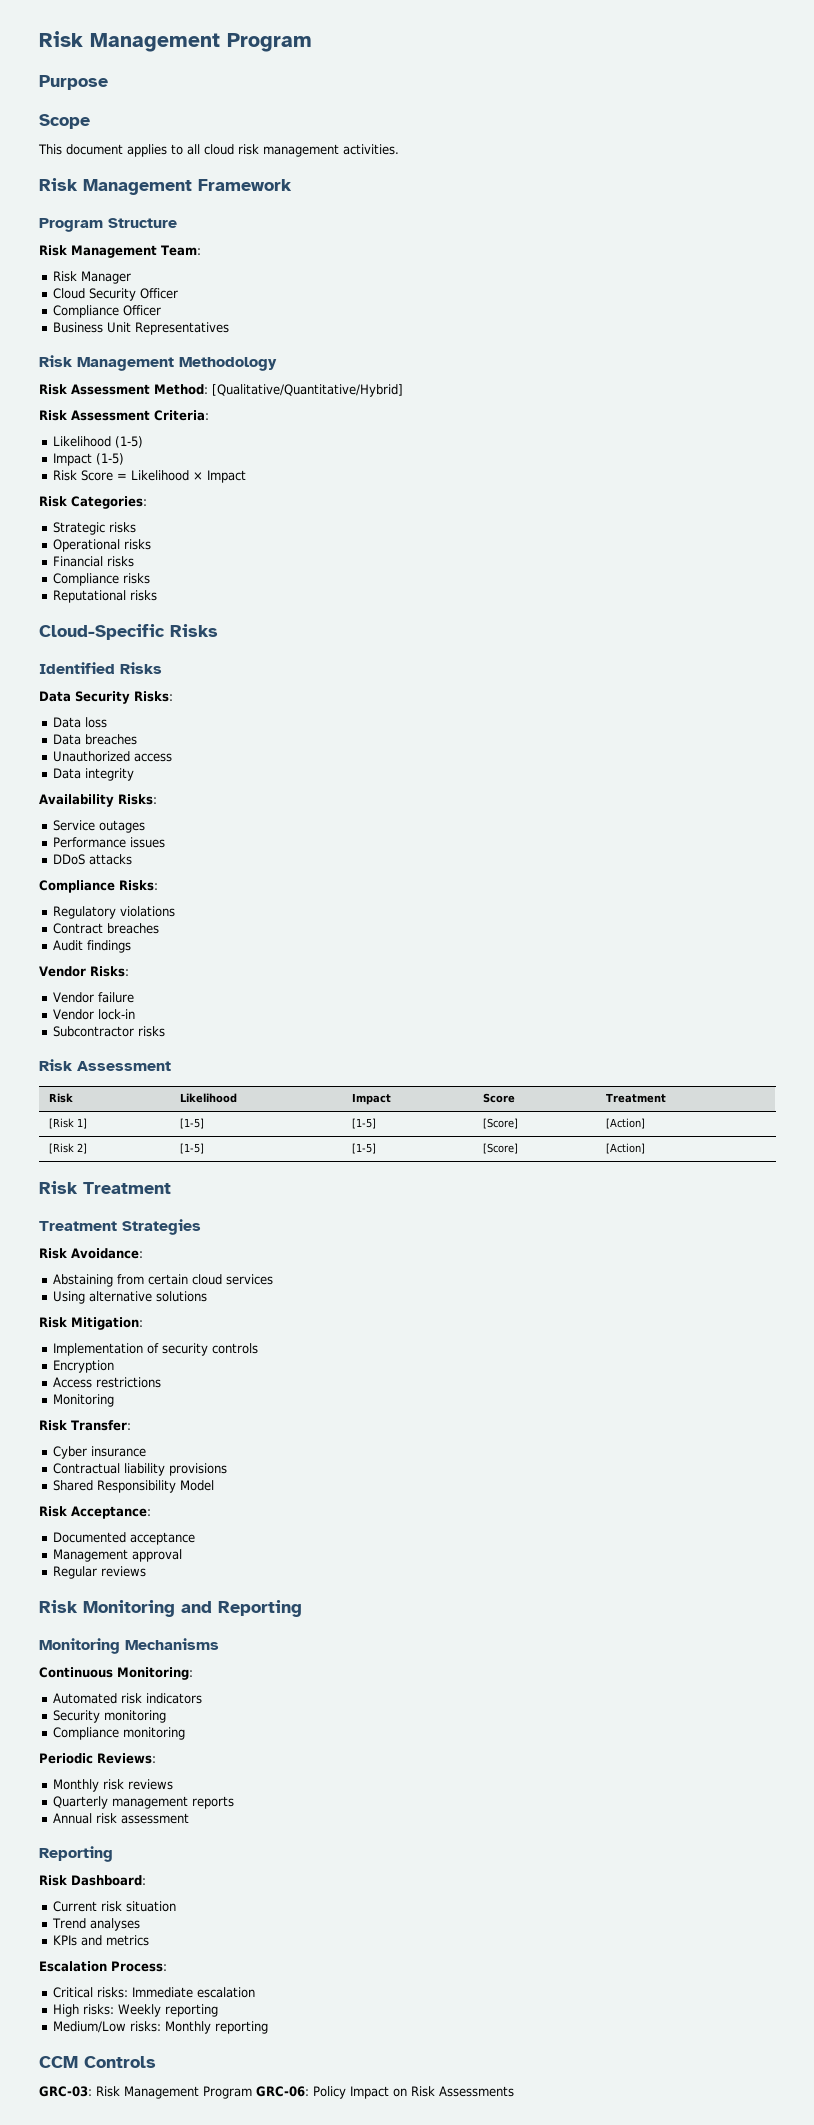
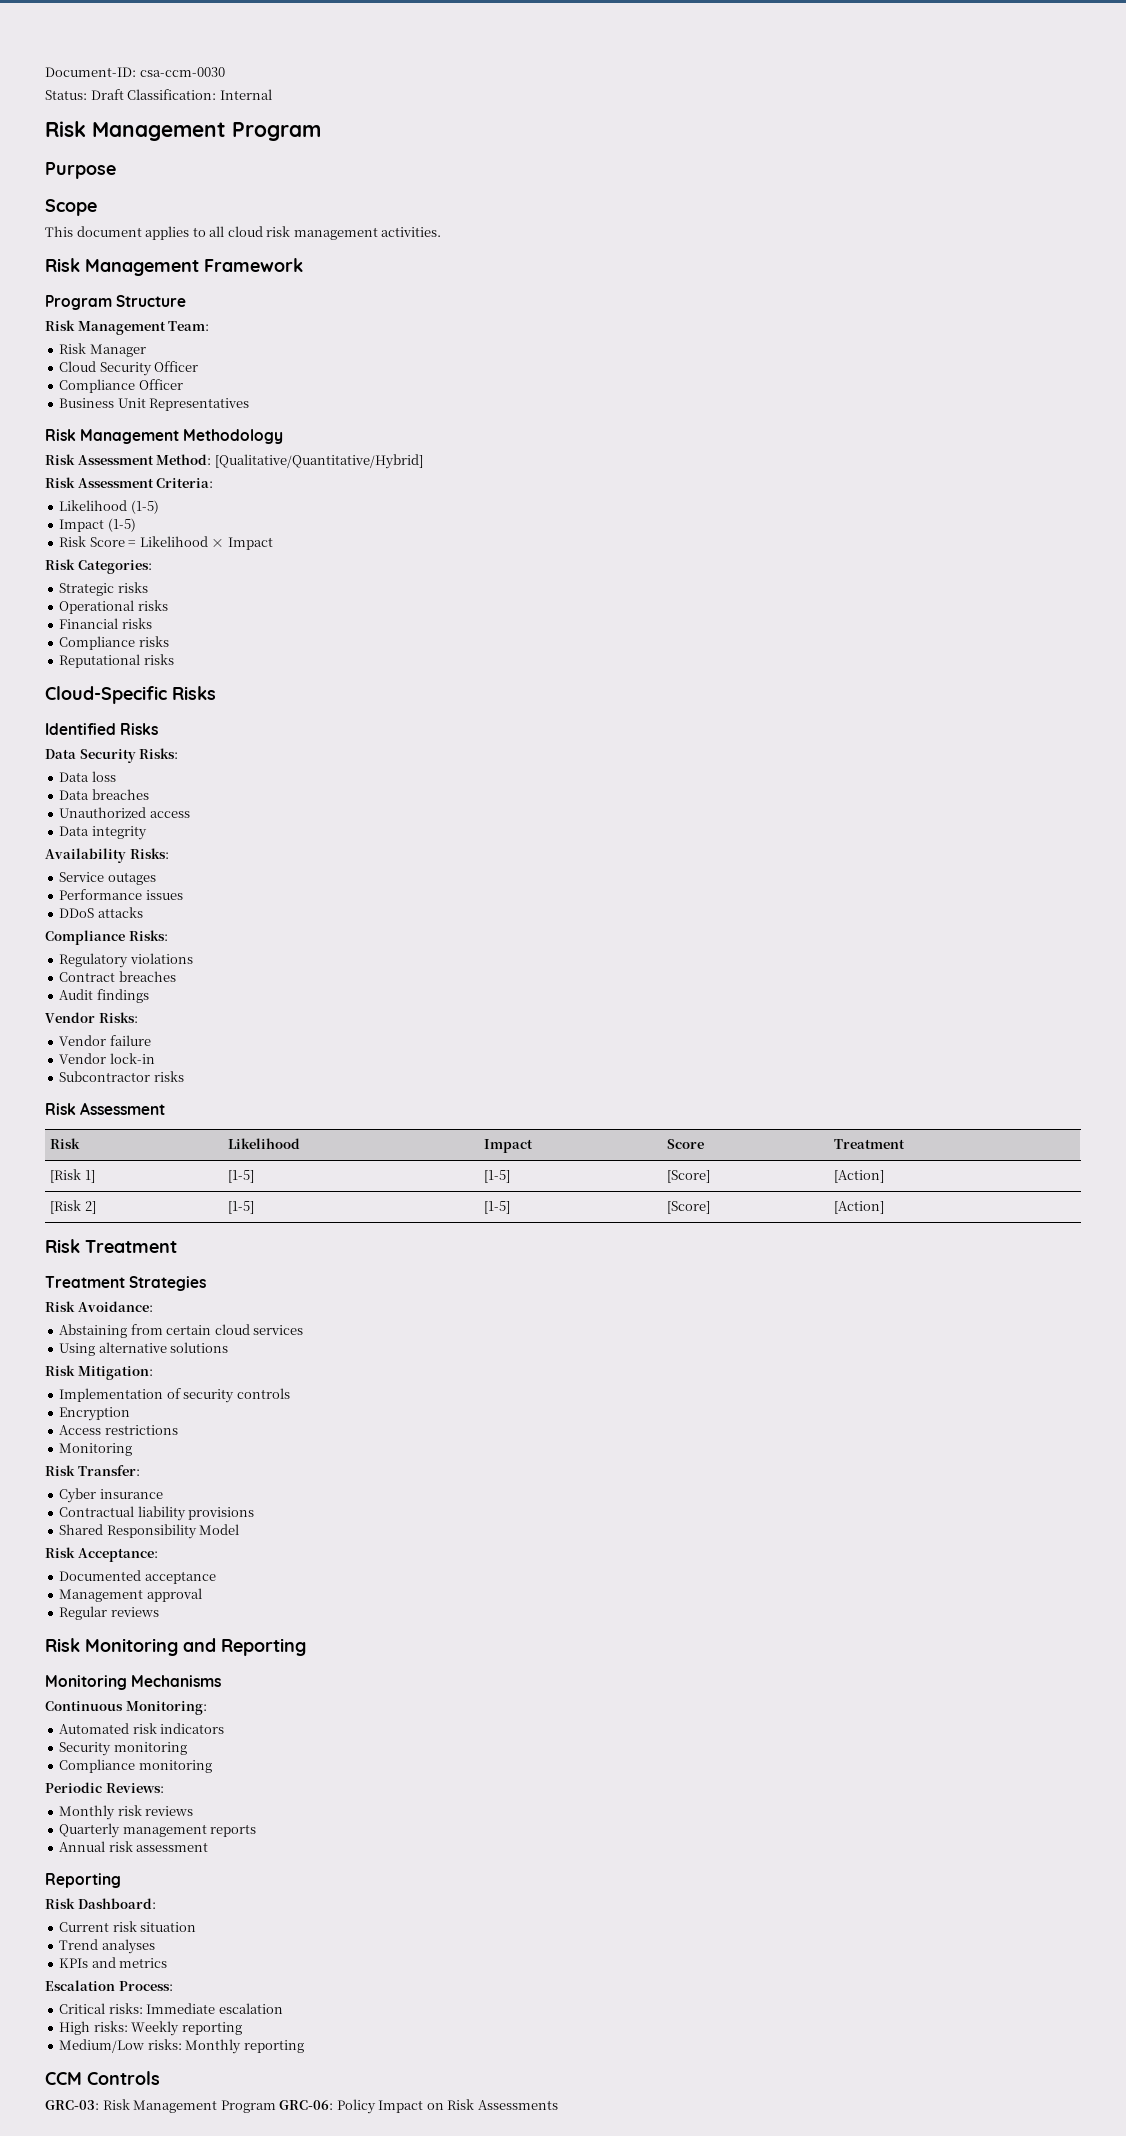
+ Document-ID: csa-ccm-0030
+ Status: Draft Classification: Internal

